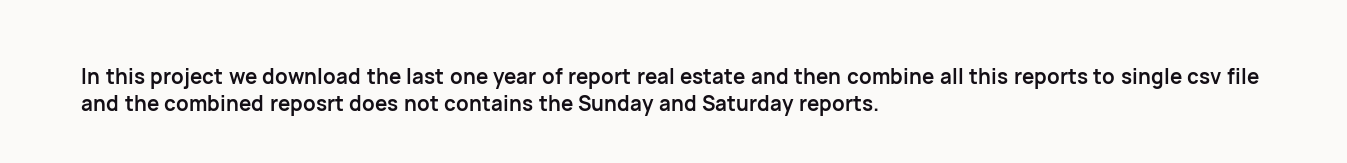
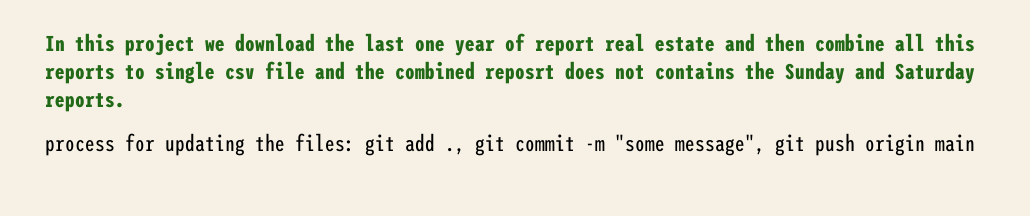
+ process for updating the files: git add ., git commit -m "some message", git push origin main

